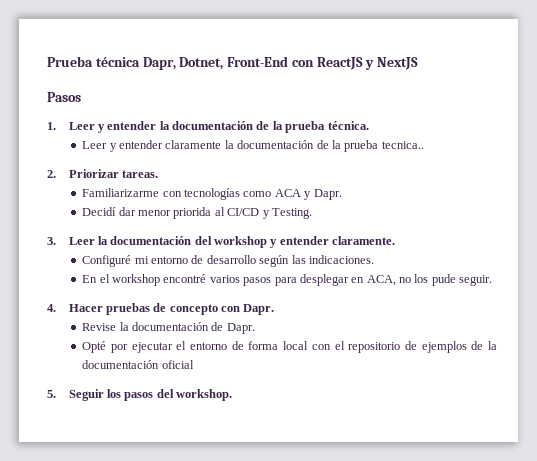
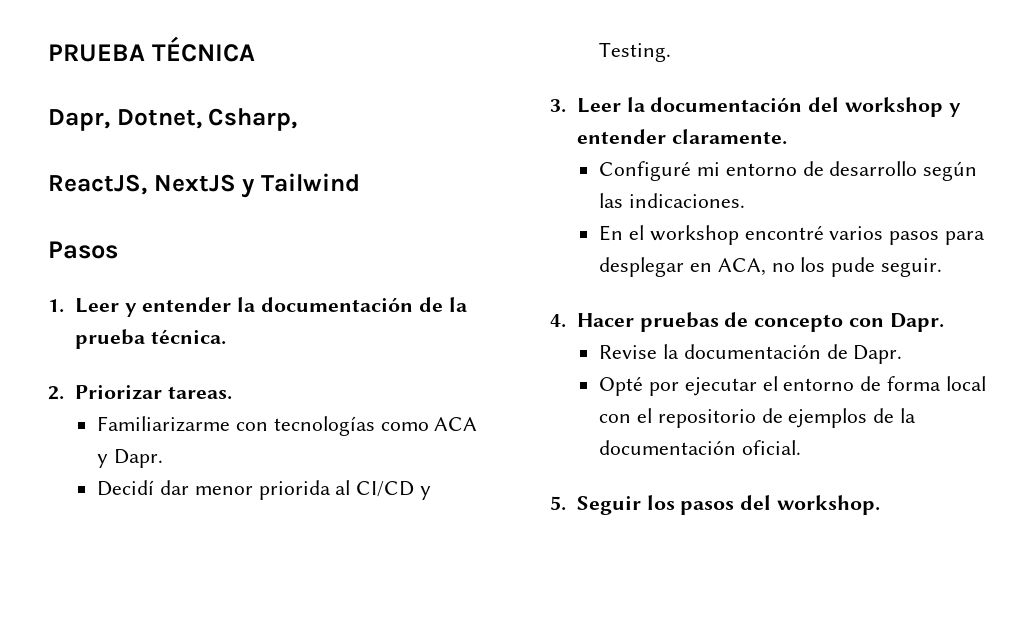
- Prueba técnica Dapr, Dotnet, Front-End con ReactJS y NextJS
+ PRUEBA TÉCNICA
+ Dapr, Dotnet, Csharp,
+ ReactJS, NextJS y Tailwind
- Leer y entender claramente la documentación de la prueba tecnica..
- Opté por ejecutar el entorno de forma local con el repositorio de ejemplos de la documentación oficial
+ Opté por ejecutar el entorno de forma local con el repositorio de ejemplos de la documentación oficial.

